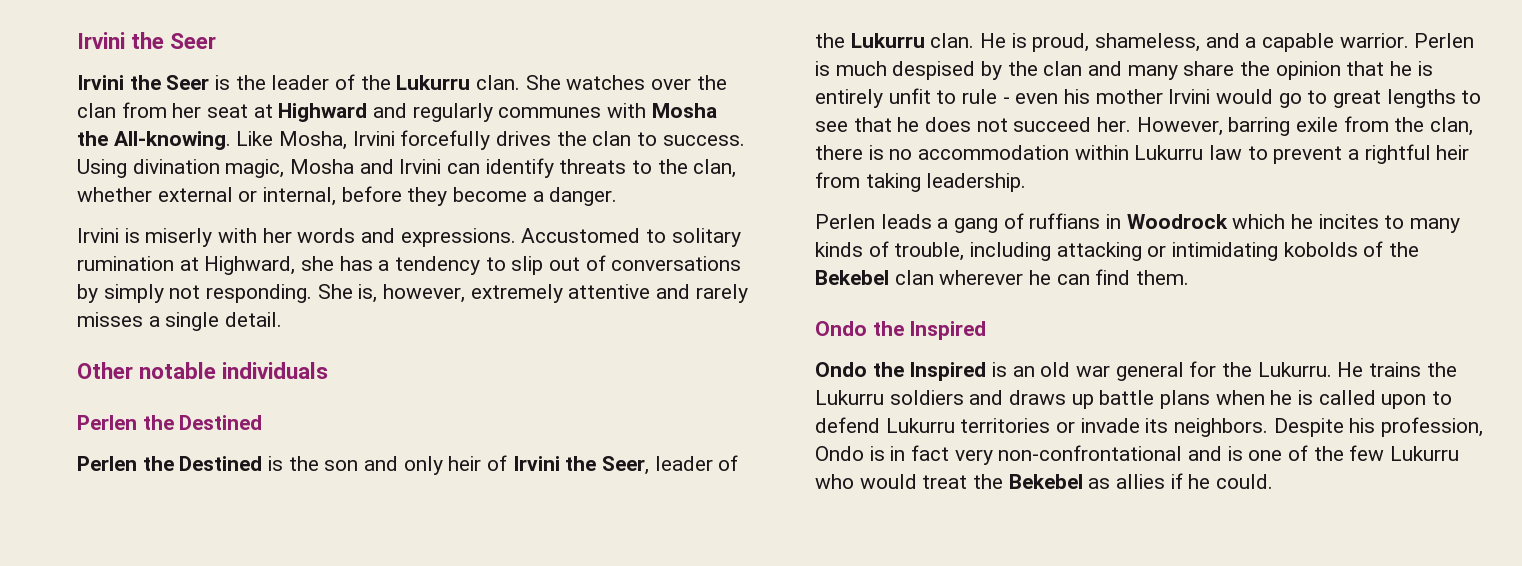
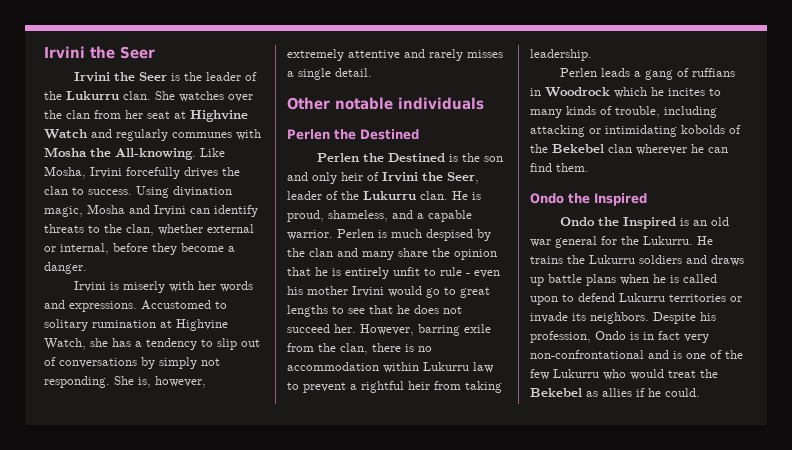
- She watches over the clan from her seat at Highward and regularly communes with Mosha the All-knowing.
+ She watches over the clan from her seat at Highvine Watch and regularly communes with Mosha the All-knowing.
- Accustomed to solitary rumination at Highward, she has a tendency to slip out of conversations by simply not responding.
+ Accustomed to solitary rumination at Highvine Watch, she has a tendency to slip out of conversations by simply not responding.

